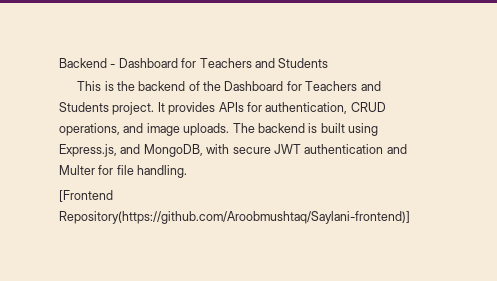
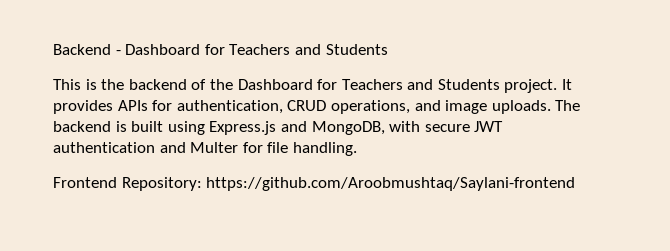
- The backend is built using Express.js, and MongoDB, with secure JWT authentication and Multer for file handling.
+ The backend is built using Express.js and MongoDB, with secure JWT authentication and Multer for file handling.
- [Frontend Repository(https://github.com/Aroobmushtaq/Saylani-frontend)]
+ Frontend Repository: https://github.com/Aroobmushtaq/Saylani-frontend

